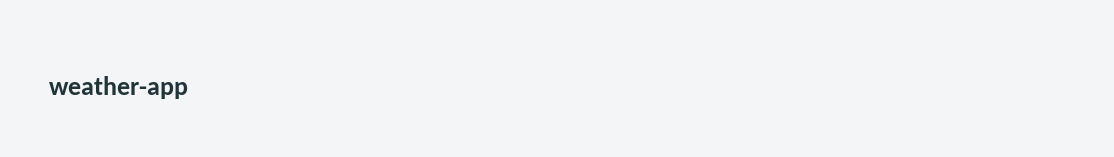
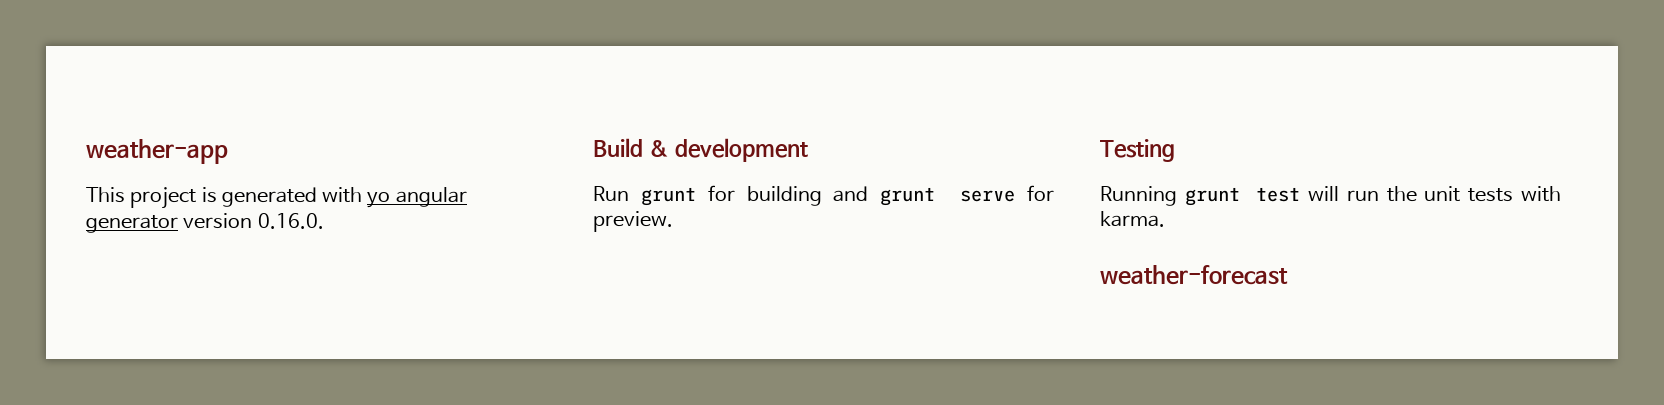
+ This project is generated with yo angular generator version 0.16.0.
+ Build & development
+ Run grunt for building and grunt serve for preview.
+ Testing
+ Running grunt test will run the unit tests with karma.
+ weather-forecast

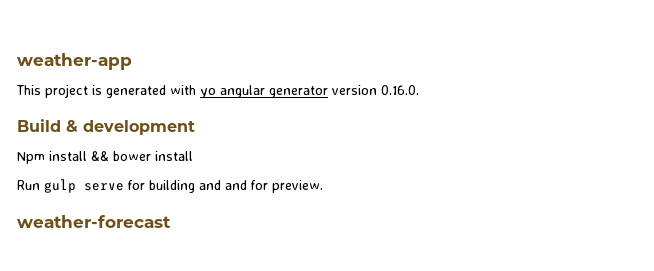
+ Npm install && bower install
- Run grunt for building and grunt serve for preview.
+ Run gulp serve for building and and for preview.
- Testing
- Running grunt test will run the unit tests with karma.

